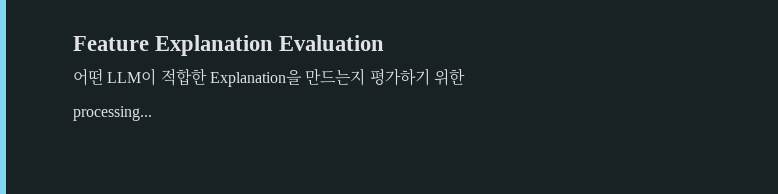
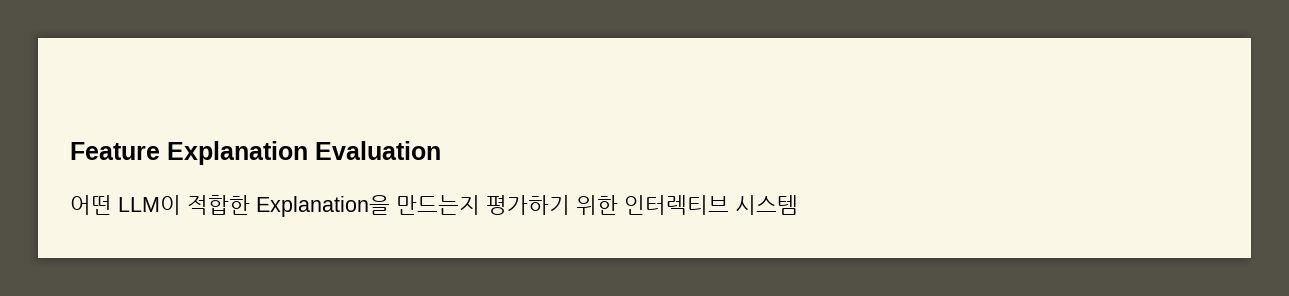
- 어떤 LLM이 적합한 Explanation을 만드는지 평가하기 위한
- processing...
+ 어떤 LLM이 적합한 Explanation을 만드는지 평가하기 위한 인터렉티브 시스템

